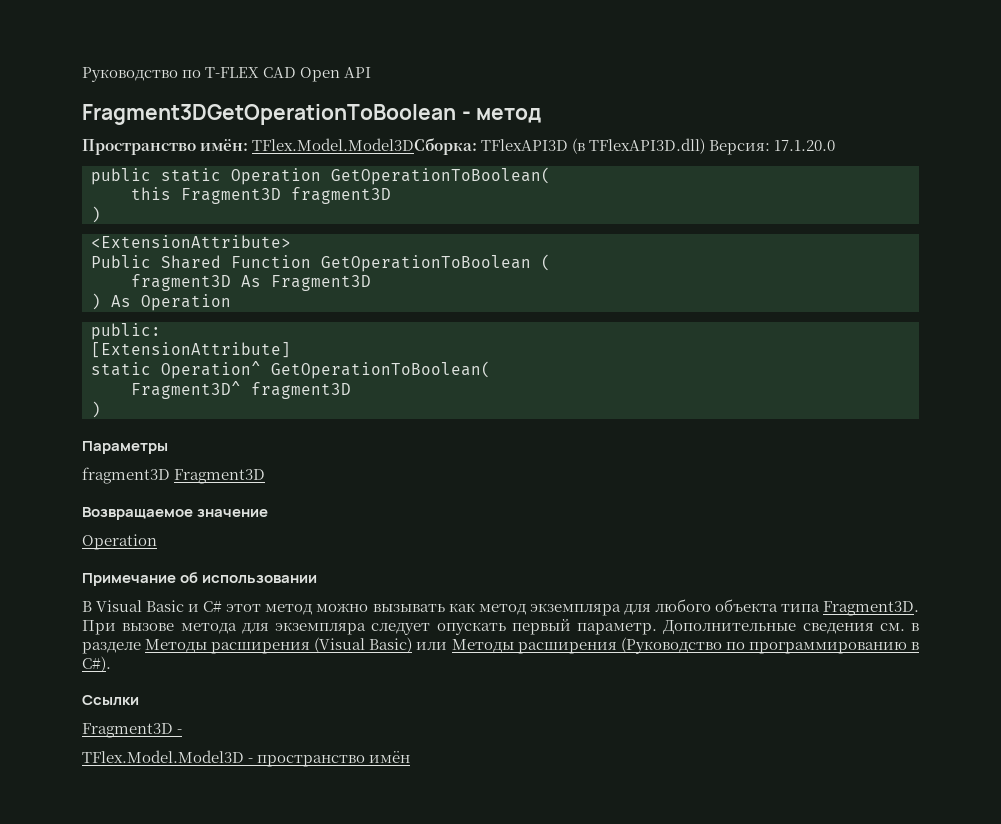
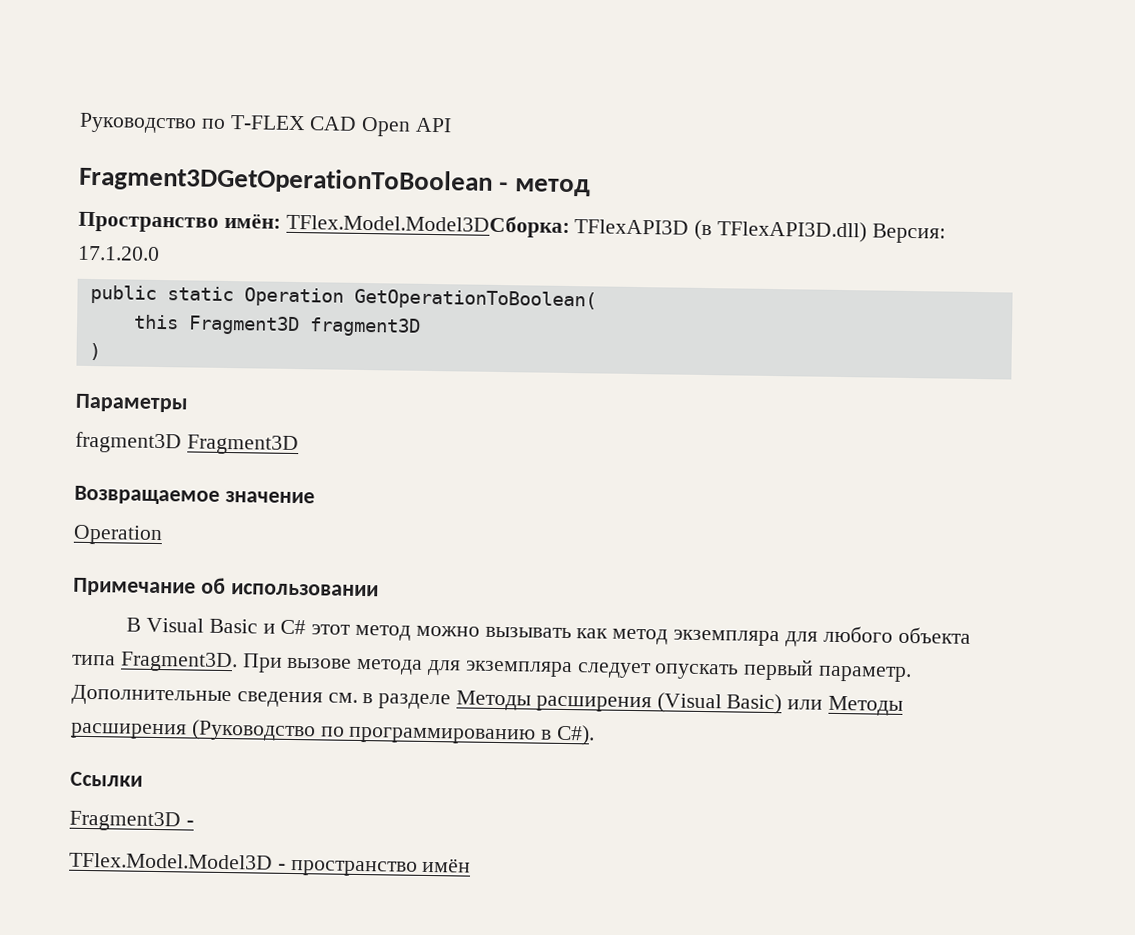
- <ExtensionAttribute>
- Public Shared Function GetOperationToBoolean (
- fragment3D As Fragment3D
- ) As Operation
- public:
- [ExtensionAttribute]
- static Operation^ GetOperationToBoolean(
- Fragment3D^ fragment3D
- )

